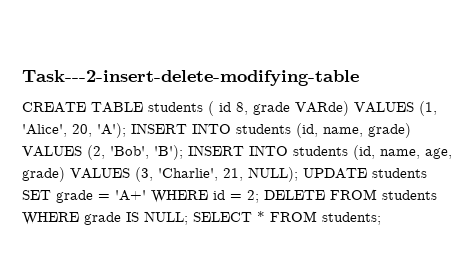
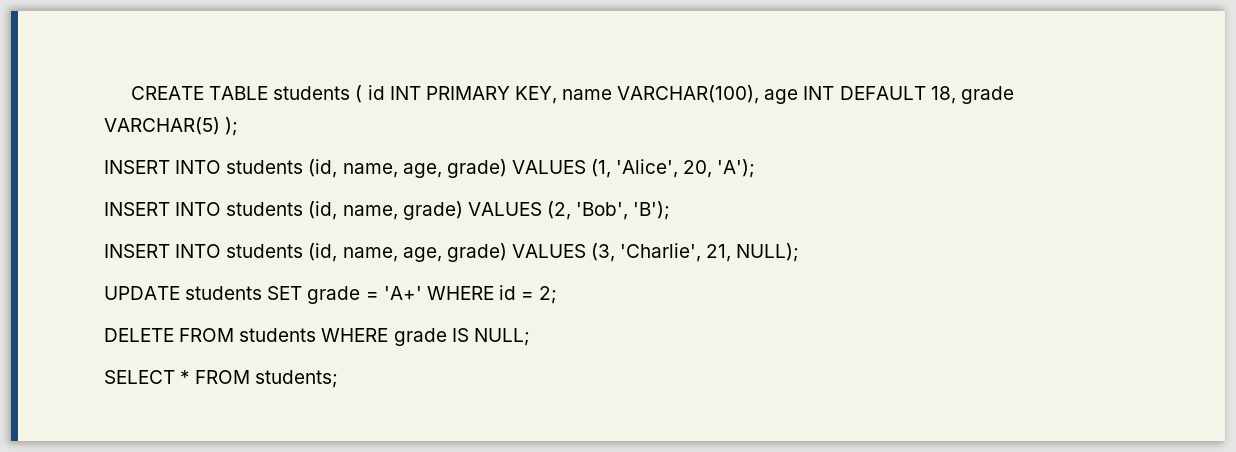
- Task---2-insert-delete-modifying-table
- CREATE TABLE students ( id 8, grade VARde) VALUES (1, 'Alice', 20, 'A'); INSERT INTO students (id, name, grade) VALUES (2, 'Bob', 'B'); INSERT INTO students (id, name, age, grade) VALUES (3, 'Charlie', 21, NULL); UPDATE students SET grade = 'A+' WHERE id = 2; DELETE FROM students WHERE grade IS NULL; SELECT * FROM students;
+ CREATE TABLE students ( id INT PRIMARY KEY, name VARCHAR(100), age INT DEFAULT 18, grade VARCHAR(5) );
+ INSERT INTO students (id, name, age, grade) VALUES (1, 'Alice', 20, 'A');
+ INSERT INTO students (id, name, grade) VALUES (2, 'Bob', 'B');
+ INSERT INTO students (id, name, age, grade) VALUES (3, 'Charlie', 21, NULL);
+ UPDATE students SET grade = 'A+' WHERE id = 2;
+ DELETE FROM students WHERE grade IS NULL;
+ SELECT * FROM students;

